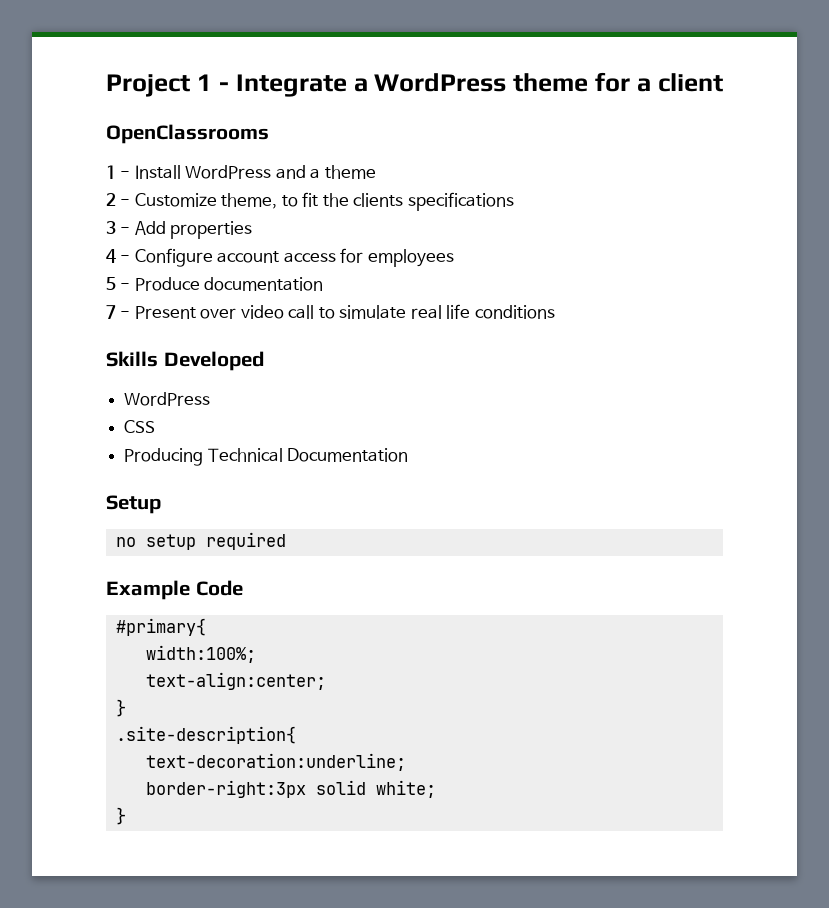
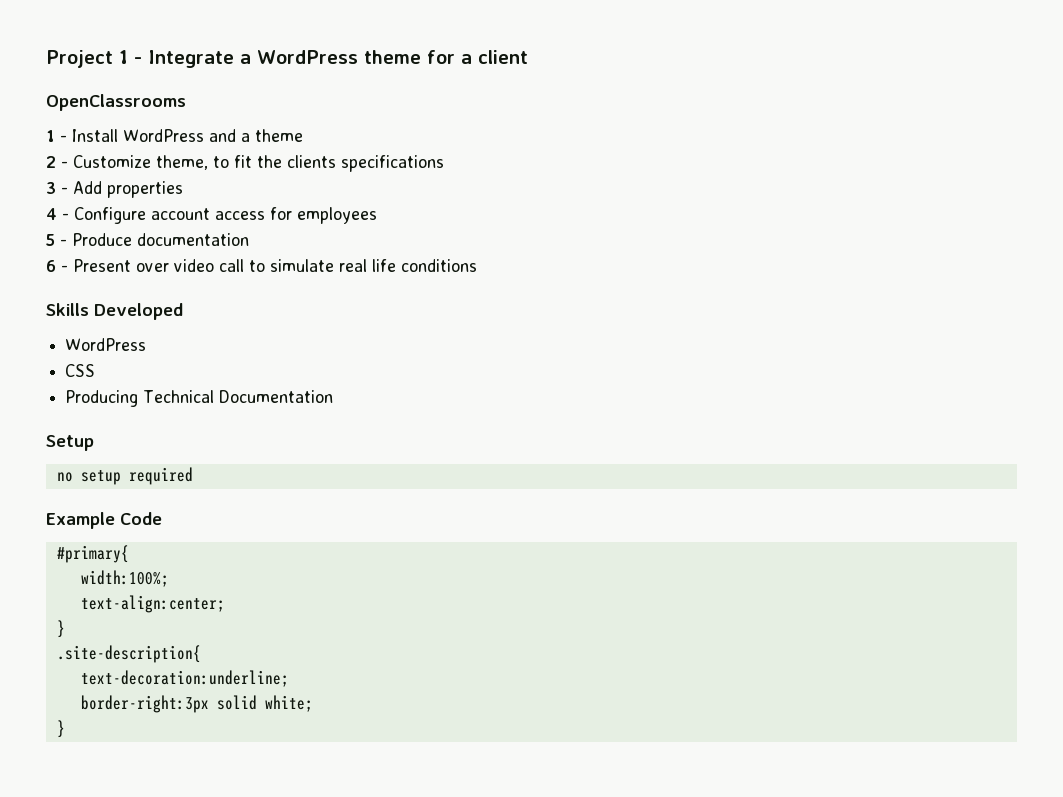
- 7 - Present over video call to simulate real life conditions
+ 6 - Present over video call to simulate real life conditions

